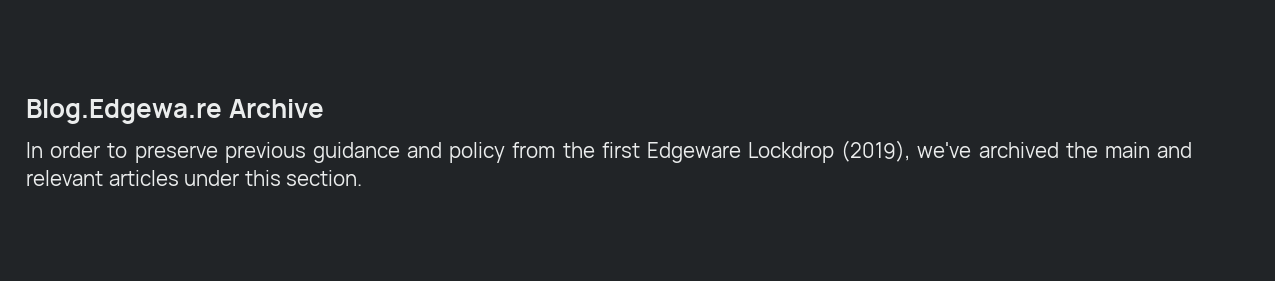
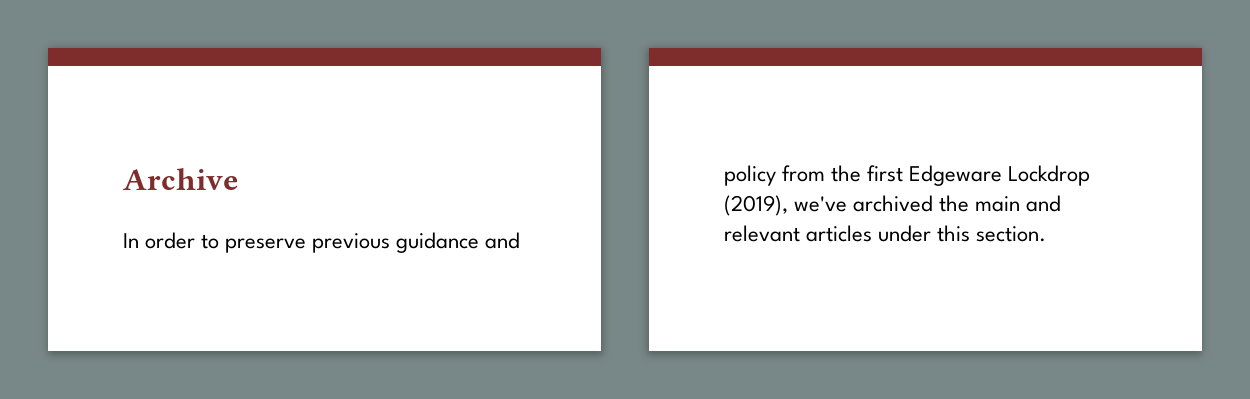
- Blog.Edgewa.re Archive
+ Archive

